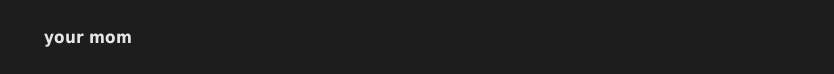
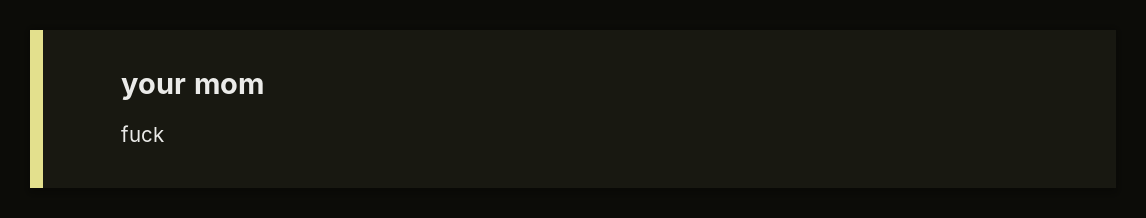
+ fuck

